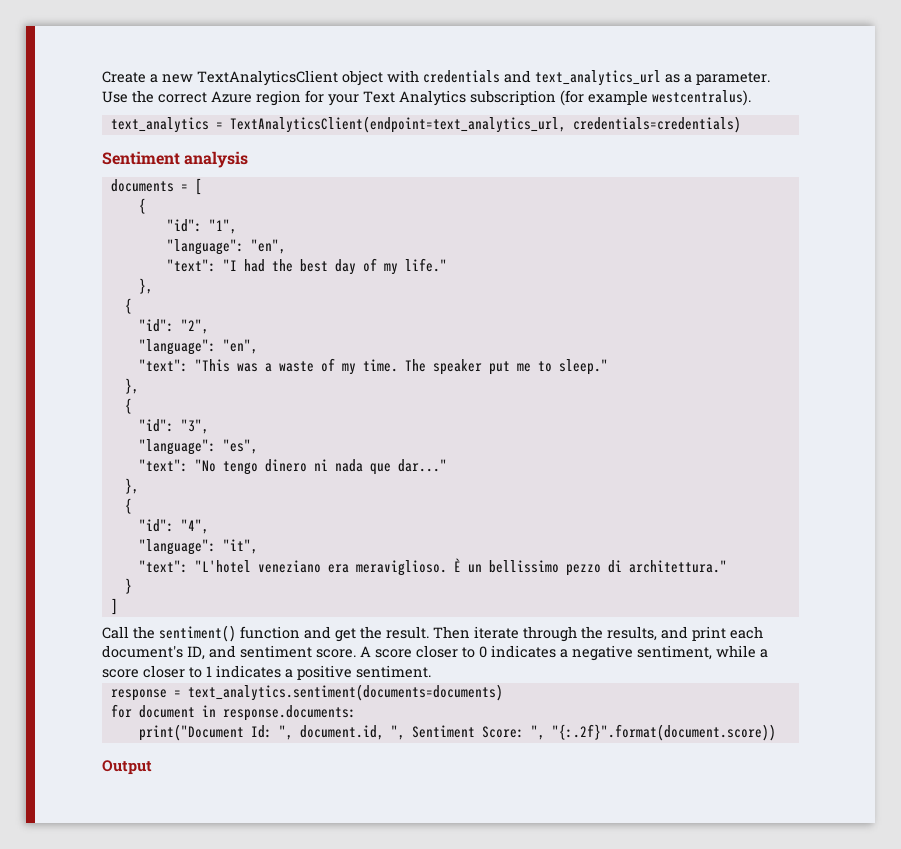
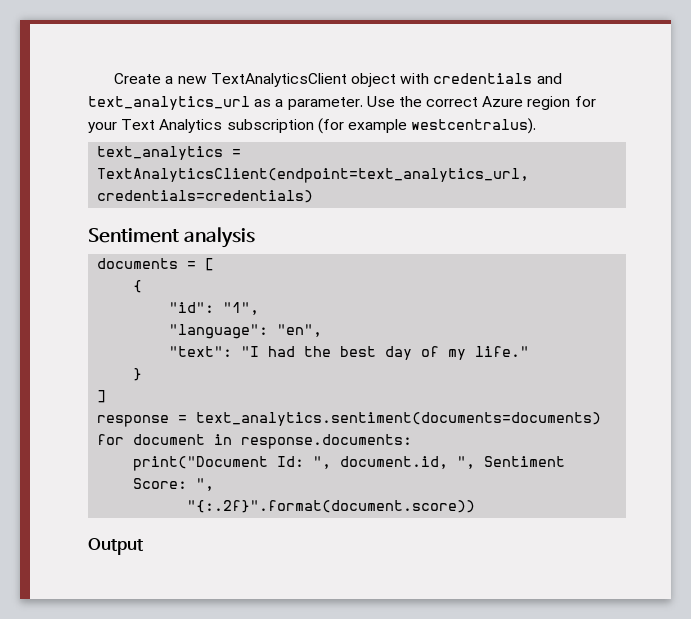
  "text": "I had the best day of my life."
- },
- {
- "id": "2",
- "language": "en",
- "text": "This was a waste of my time. The speaker put me to sleep."
- },
- {
- "id": "3",
- "language": "es",
- "text": "No tengo dinero ni nada que dar..."
- },
- {
- "id": "4",
- "language": "it",
- "text": "L'hotel veneziano era meraviglioso. È un bellissimo pezzo di architettura."
  }
  ]
- Call the sentiment() function and get the result. Then iterate through the results, and print each document's ID, and sentiment score. A score closer to 0 indicates a negative sentiment, while a score closer to 1 indicates a positive sentiment.
- print("Document Id: ", document.id, ", Sentiment Score: ", "{:.2f}".format(document.score))
+ print("Document Id: ", document.id, ", Sentiment Score: ",
+ "{:.2f}".format(document.score))

